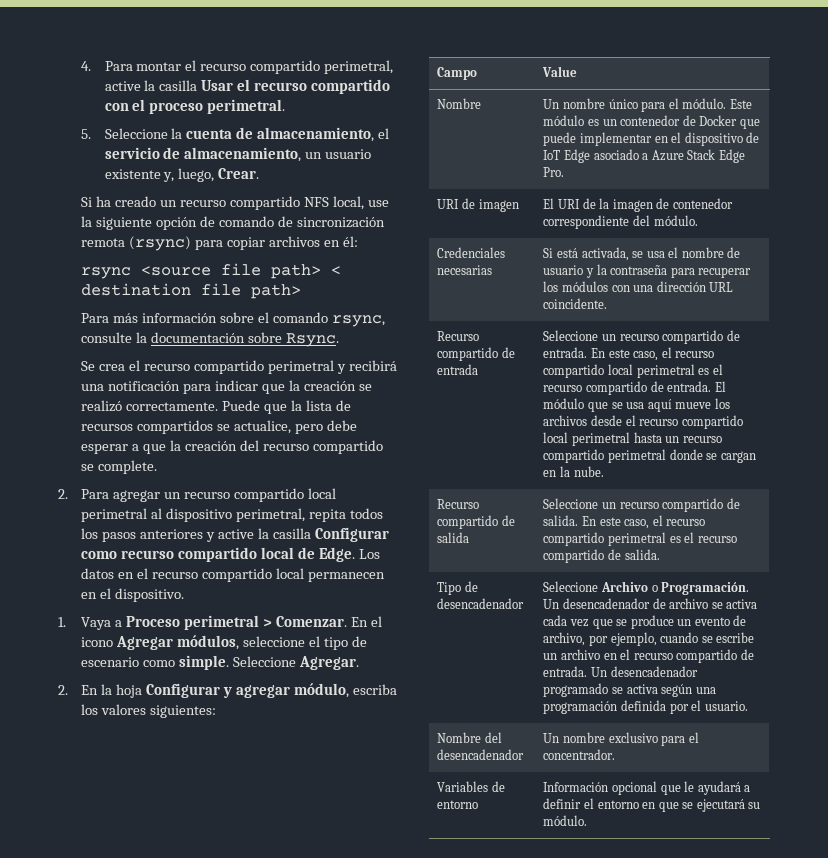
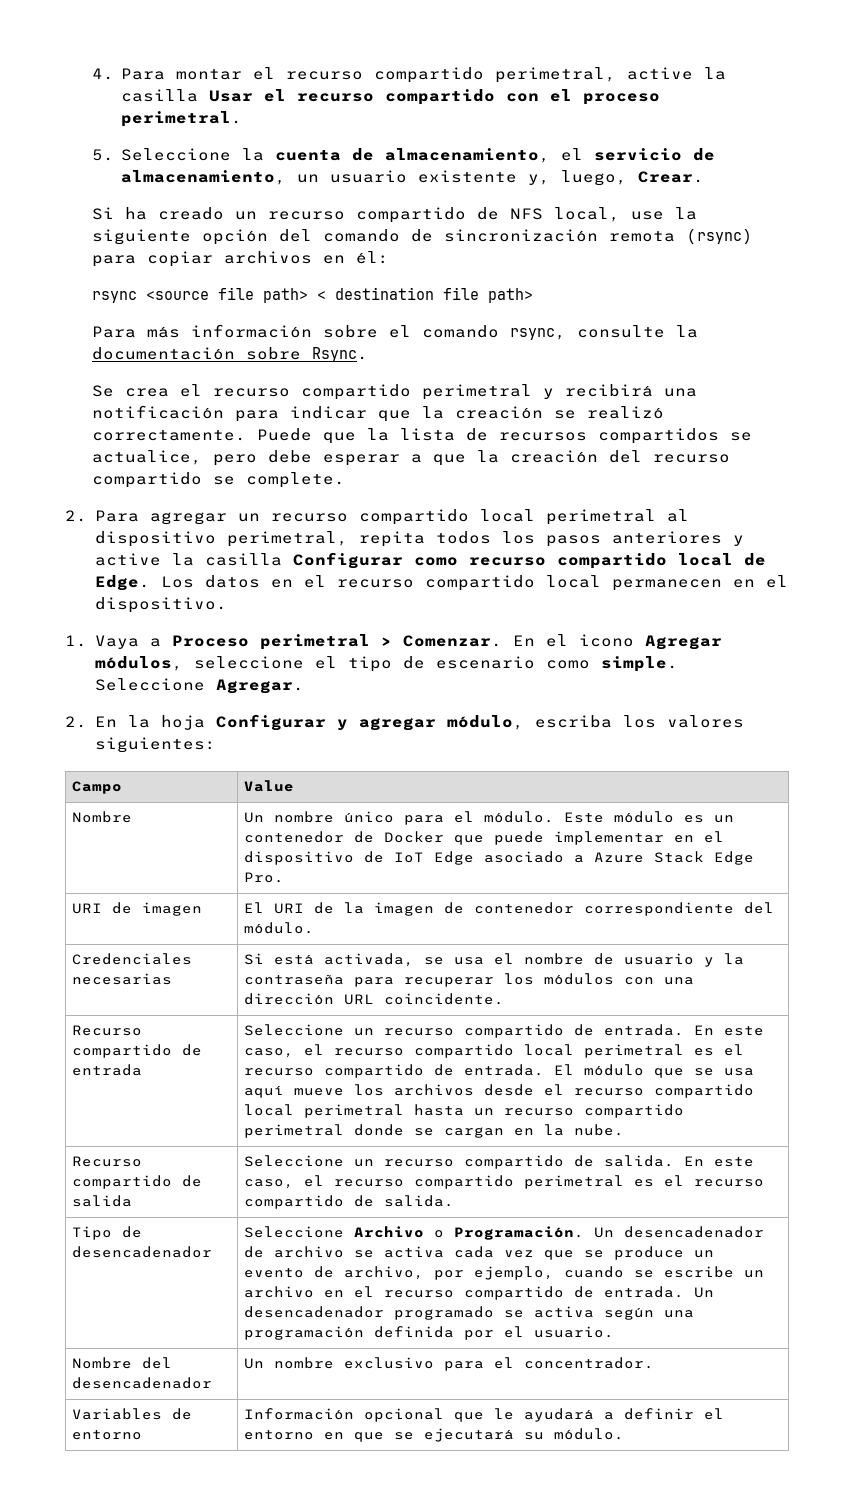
- Si ha creado un recurso compartido NFS local, use la siguiente opción de comando de sincronización remota (rsync) para copiar archivos en él:
+ Si ha creado un recurso compartido de NFS local, use la siguiente opción del comando de sincronización remota (rsync) para copiar archivos en él:

